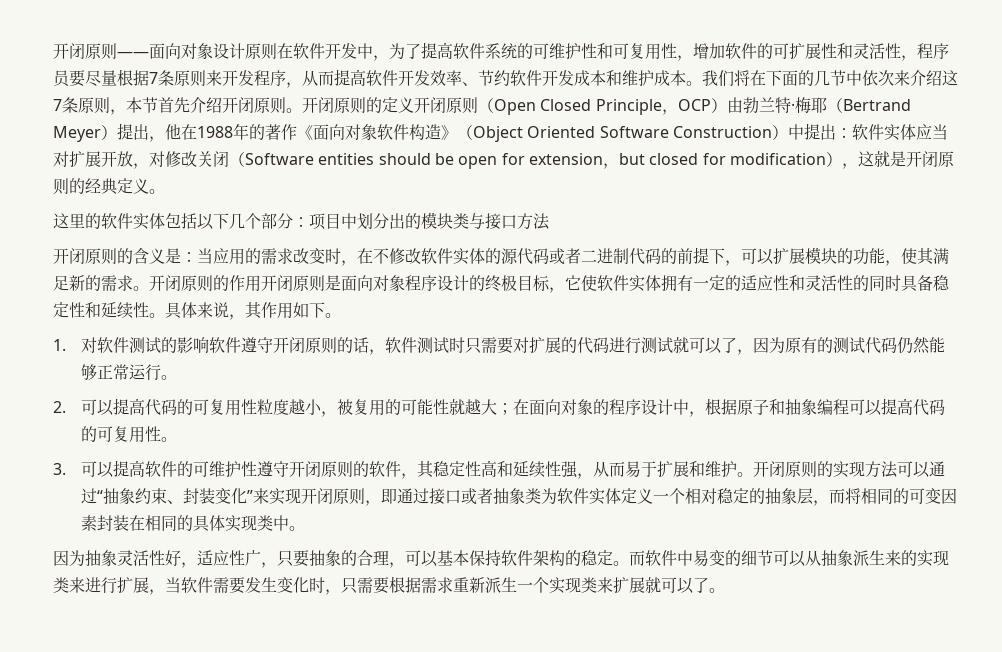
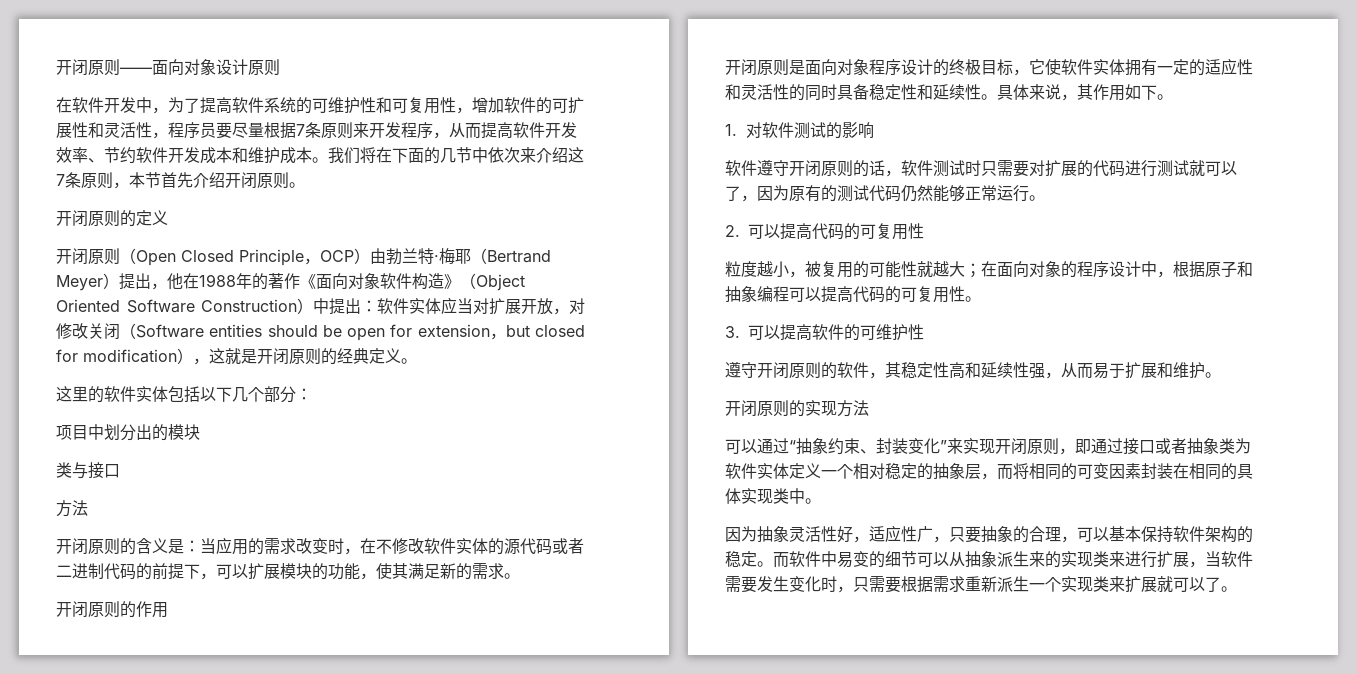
- 开闭原则——面向对象设计原则在软件开发中，为了提高软件系统的可维护性和可复用性，增加软件的可扩展性和灵活性，程序员要尽量根据7条原则来开发程序，从而提高软件开发效率、节约软件开发成本和维护成本。
+ 开闭原则——面向对象设计原则
+ 在软件开发中，为了提高软件系统的可维护性和可复用性，增加软件的可扩展性和灵活性，程序员要尽量根据7条原则来开发程序，从而提高软件开发效率、节约软件开发成本和维护成本。
- 我们将在下面的几节中依次来介绍这7条原则，本节首先介绍开闭原则。开闭原则的定义开闭原则（Open Closed Principle，OCP）由勃兰特·梅耶（Bertrand Meyer）提出，他在1988年的著作《面向对象软件构造》（Object Oriented Software Construction）中提出：
+ 我们将在下面的几节中依次来介绍这7条原则，本节首先介绍开闭原则。
+ 开闭原则的定义
+ 开闭原则（Open Closed Principle，OCP）由勃兰特·梅耶（Bertrand Meyer）提出，他在1988年的著作《面向对象软件构造》（Object Oriented Software Construction）中提出：
- 这里的软件实体包括以下几个部分：项目中划分出的模块类与接口方法
+ 这里的软件实体包括以下几个部分：
+ 项目中划分出的模块
+ 类与接口
+ 方法
- 开闭原则的含义是：当应用的需求改变时，在不修改软件实体的源代码或者二进制代码的前提下，可以扩展模块的功能，使其满足新的需求。开闭原则的作用开闭原则是面向对象程序设计的终极目标，它使软件实体拥有一定的适应性和灵活性的同时具备稳定性和延续性。
+ 开闭原则的含义是：当应用的需求改变时，在不修改软件实体的源代码或者二进制代码的前提下，可以扩展模块的功能，使其满足新的需求。
+ 开闭原则的作用
+ 开闭原则是面向对象程序设计的终极目标，它使软件实体拥有一定的适应性和灵活性的同时具备稳定性和延续性。
- 1.对软件测试的影响软件遵守开闭原则的话，软件测试时只需要对扩展的代码进行测试就可以了，因为原有的测试代码仍然能够正常运行。
+ 1.对软件测试的影响
+ 软件遵守开闭原则的话，软件测试时只需要对扩展的代码进行测试就可以了，因为原有的测试代码仍然能够正常运行。
- 2.可以提高代码的可复用性粒度越小，被复用的可能性就越大；在面向对象的程序设计中，根据原子和抽象编程可以提高代码的可复用性。
+ 2.可以提高代码的可复用性
+ 粒度越小，被复用的可能性就越大；在面向对象的程序设计中，根据原子和抽象编程可以提高代码的可复用性。
- 3.可以提高软件的可维护性遵守开闭原则的软件，其稳定性高和延续性强，从而易于扩展和维护。开闭原则的实现方法可以通过“抽象约束、封装变化”来实现开闭原则，即通过接口或者抽象类为软件实体定义一个相对稳定的抽象层，而将相同的可变因素封装在相同的具体实现类中。
+ 3.可以提高软件的可维护性
+ 遵守开闭原则的软件，其稳定性高和延续性强，从而易于扩展和维护。
+ 开闭原则的实现方法
+ 可以通过“抽象约束、封装变化”来实现开闭原则，即通过接口或者抽象类为软件实体定义一个相对稳定的抽象层，而将相同的可变因素封装在相同的具体实现类中。

